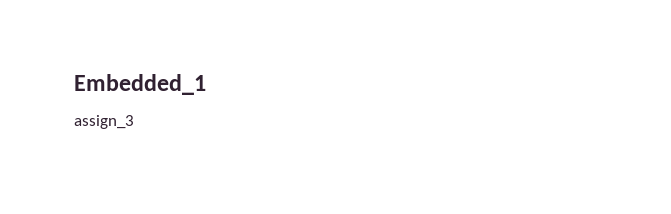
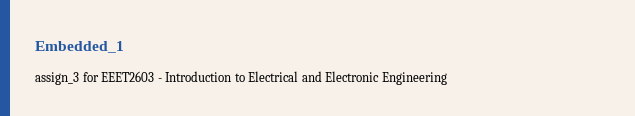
- assign_3
+ assign_3 for EEET2603 - Introduction to Electrical and Electronic Engineering

